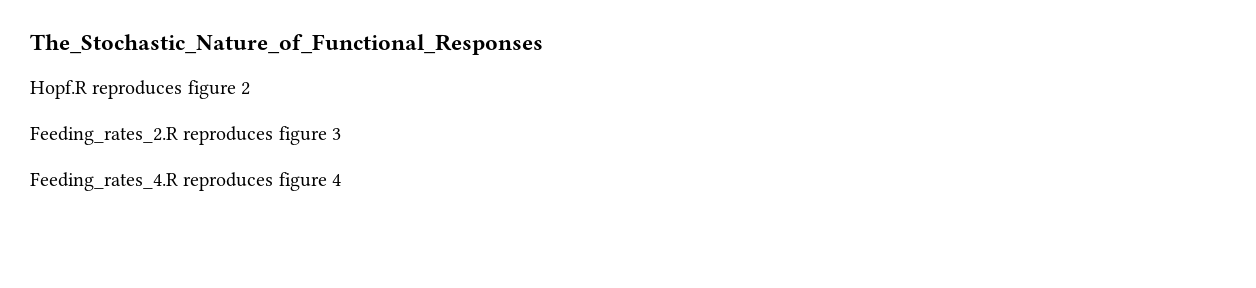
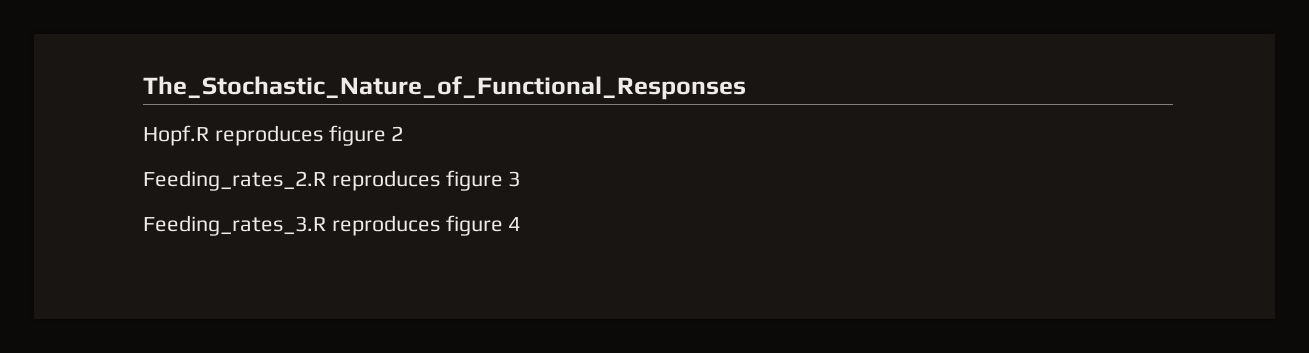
- Feeding_rates_4.R reproduces figure 4
+ Feeding_rates_3.R reproduces figure 4

